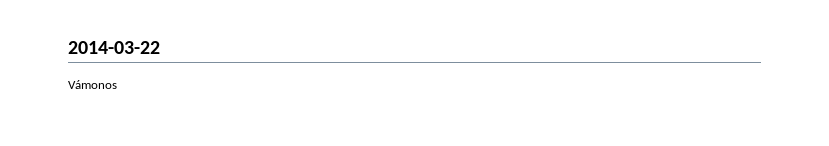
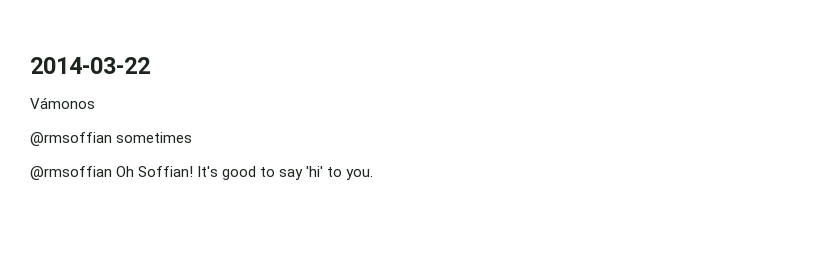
+ @rmsoffian sometimes
+ @rmsoffian Oh Soffian! It's good to say 'hi' to you.

